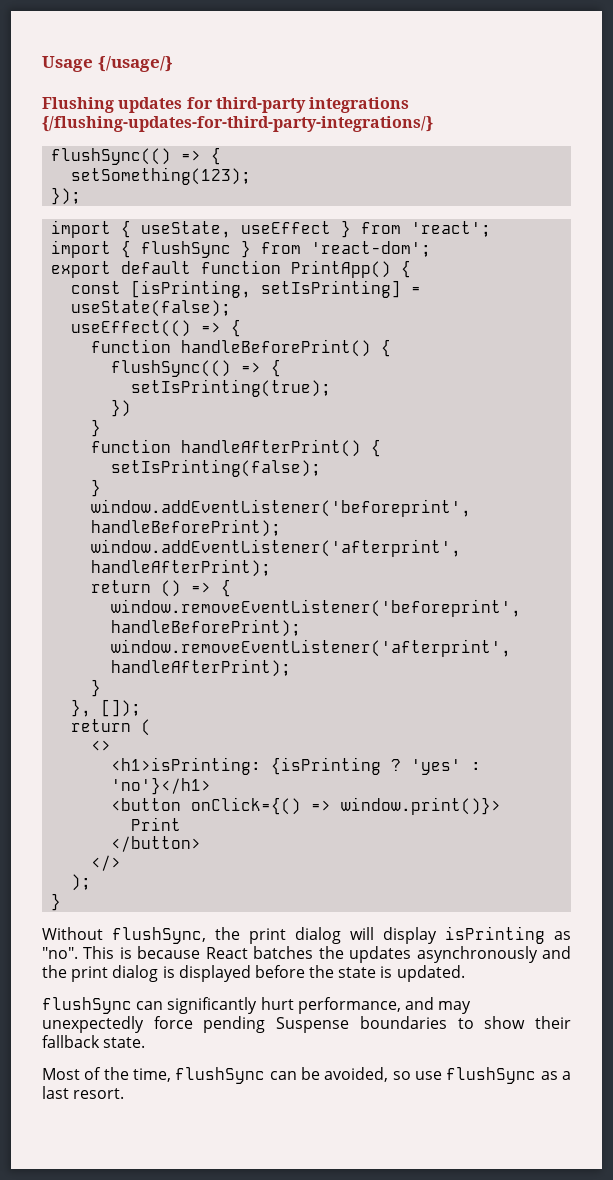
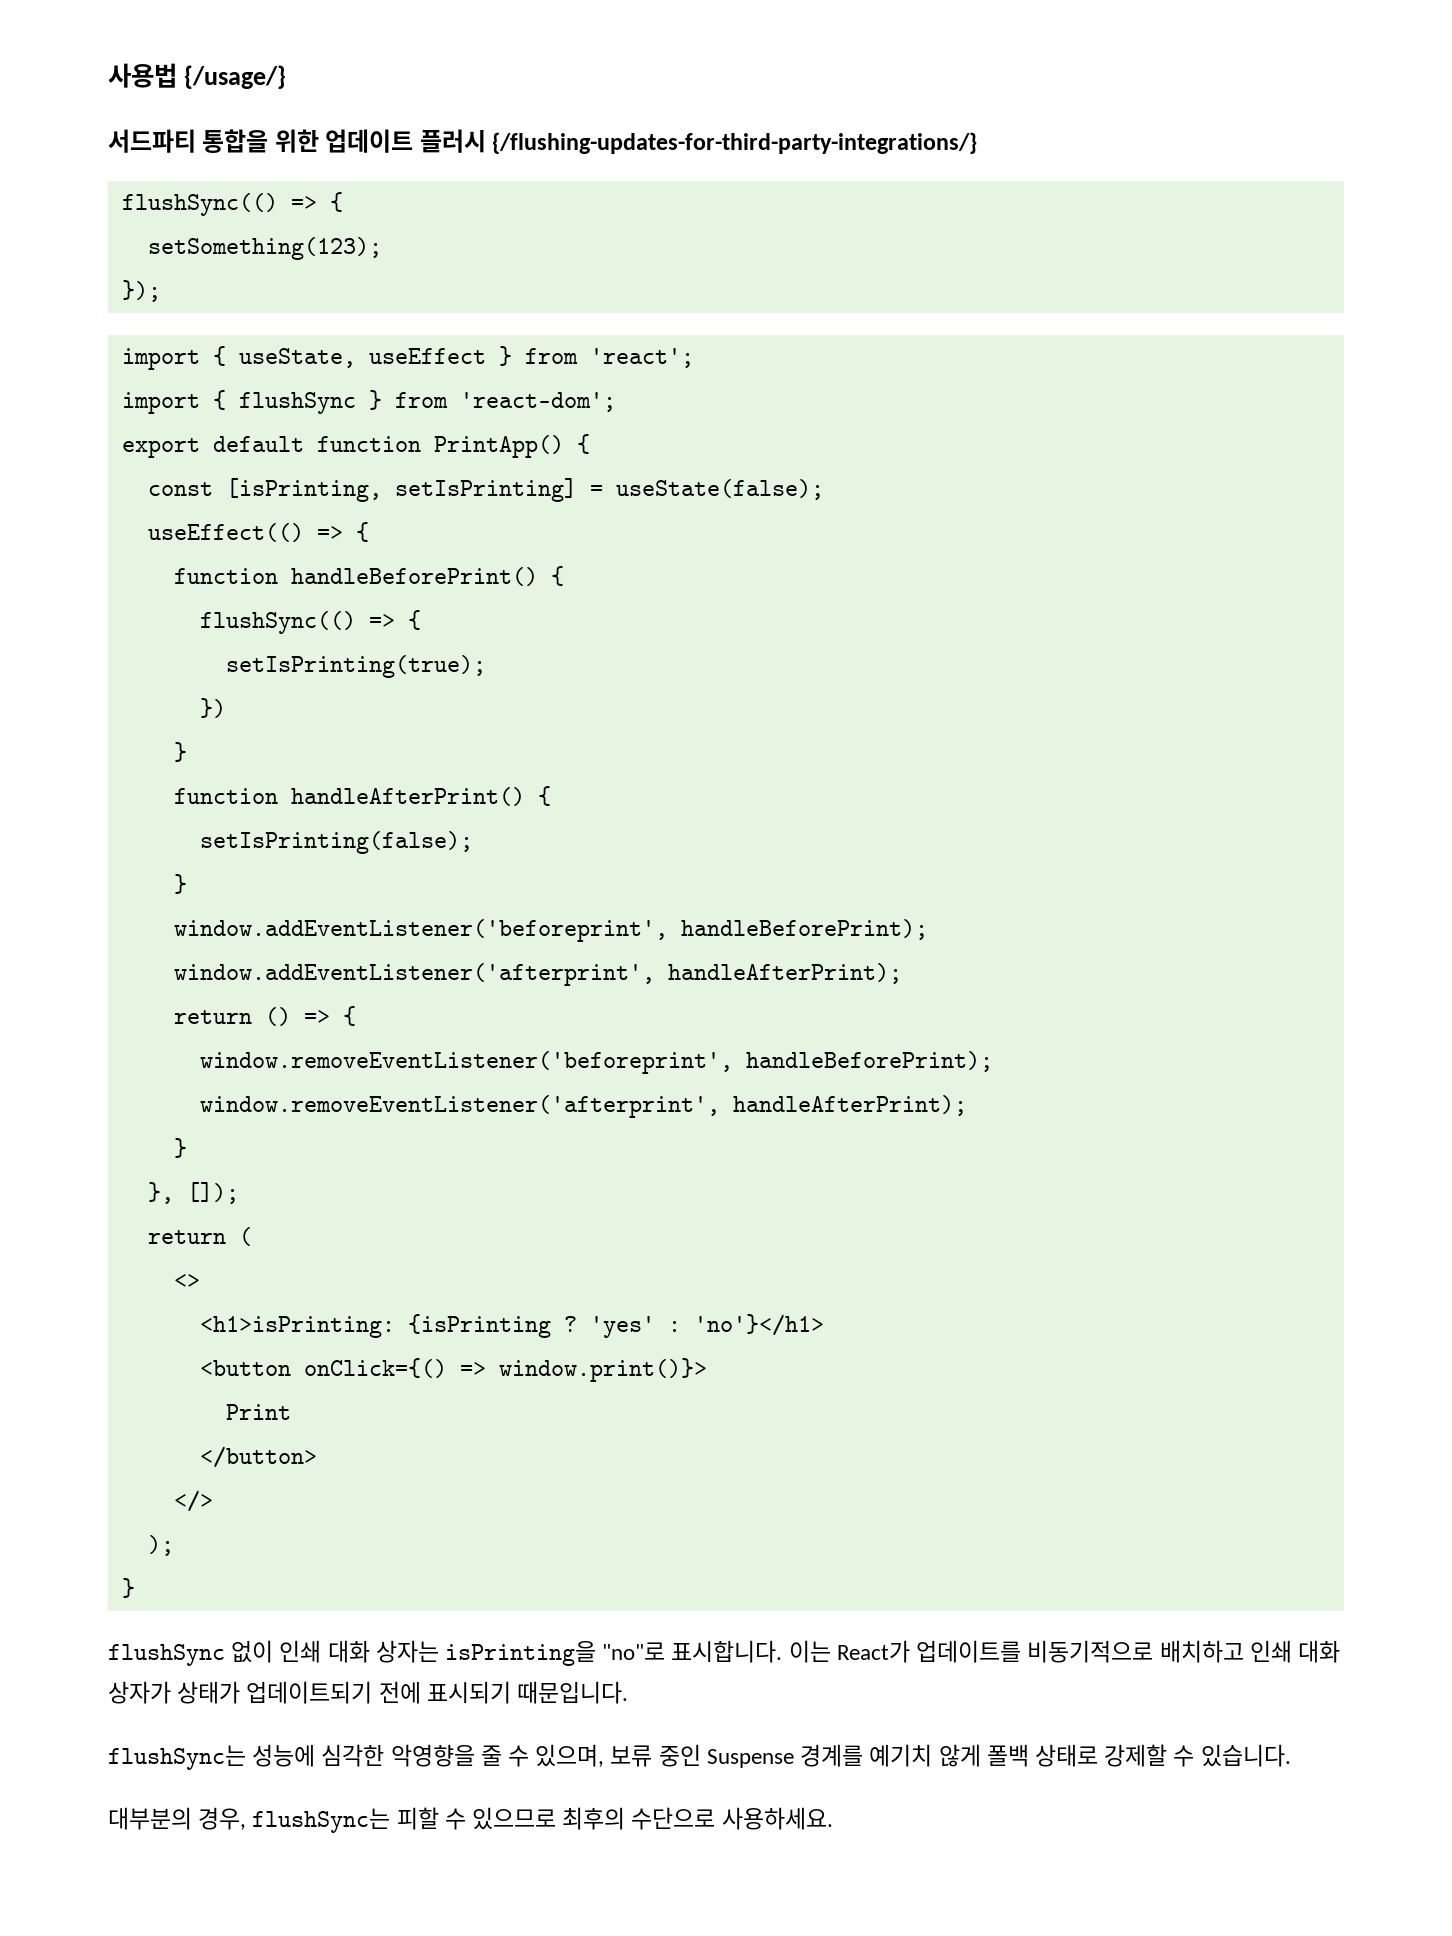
- Usage {/usage/}
+ 사용법 {/usage/}
- Flushing updates for third-party integrations {/flushing-updates-for-third-party-integrations/}
+ 서드파티 통합을 위한 업데이트 플러시 {/flushing-updates-for-third-party-integrations/}
- Without flushSync, the print dialog will display isPrinting as "no". This is because React batches the updates asynchronously and the print dialog is displayed before the state is updated.
- flushSync can significantly hurt performance, and may unexpectedly force pending Suspense boundaries to show their fallback state.
- Most of the time, flushSync can be avoided, so use flushSync as a last resort.
+ flushSync 없이 인쇄 대화 상자는 isPrinting을 "no"로 표시합니다. 이는 React가 업데이트를 비동기적으로 배치하고 인쇄 대화 상자가 상태가 업데이트되기 전에 표시되기 때문입니다.
+ flushSync는 성능에 심각한 악영향을 줄 수 있으며, 보류 중인 Suspense 경계를 예기치 않게 폴백 상태로 강제할 수 있습니다.
+ 대부분의 경우, flushSync는 피할 수 있으므로 최후의 수단으로 사용하세요.

